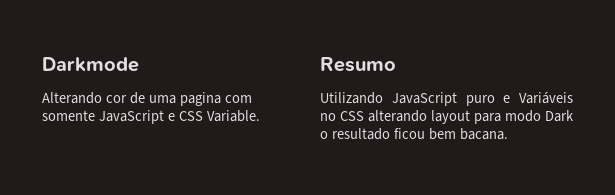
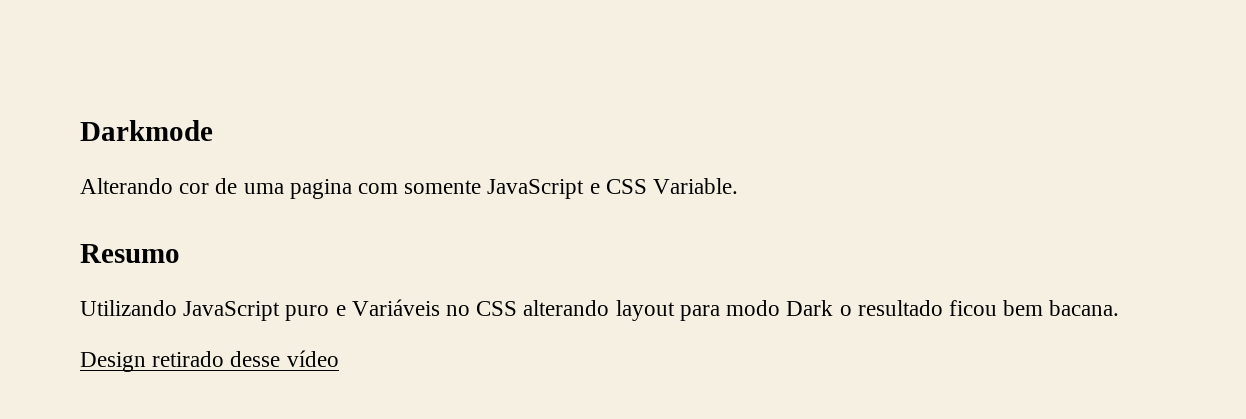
+ Design retirado desse vídeo

